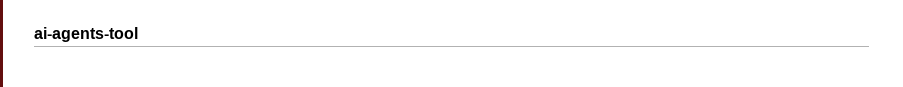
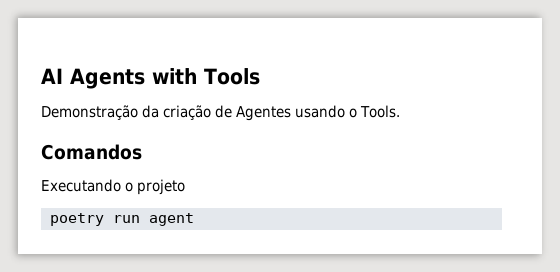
- ai-agents-tool
+ AI Agents with Tools
+ Demonstração da criação de Agentes usando o Tools.
+ Comandos
+ Executando o projeto
+ poetry run agent

